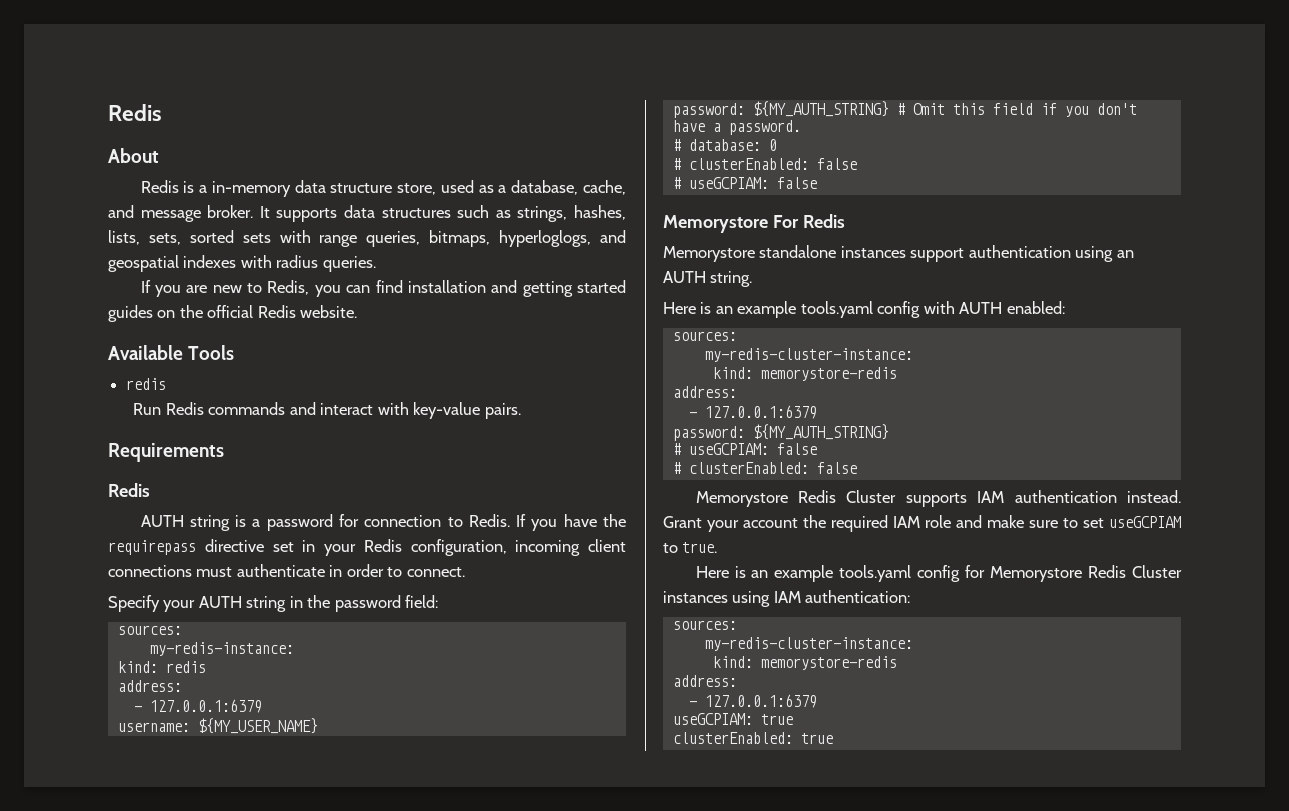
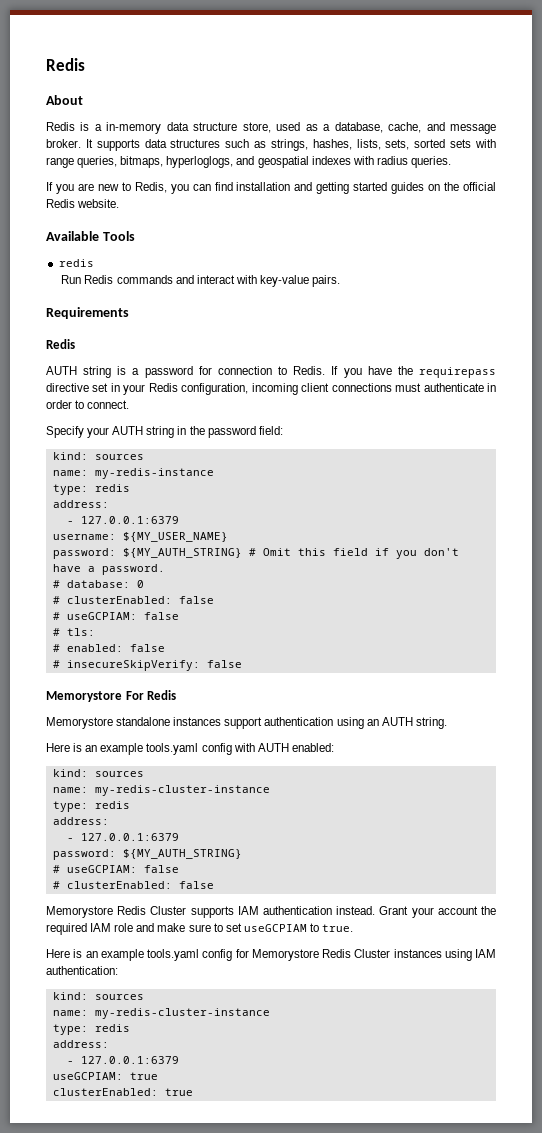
  Specify your AUTH string in the password field:
- sources:
- my-redis-instance:
- kind: redis
+ kind: sources
+ name: my-redis-instance
+ type: redis
+ # tls:
+ # enabled: false
+ # insecureSkipVerify: false
  Here is an example tools.yaml config with AUTH enabled:
- sources:
- my-redis-cluster-instance:
- kind: memorystore-redis
+ kind: sources
+ name: my-redis-cluster-instance
+ type: redis
  Here is an example tools.yaml config for Memorystore Redis Cluster instances using IAM authentication:
- sources:
- my-redis-cluster-instance:
- kind: memorystore-redis
+ kind: sources
+ name: my-redis-cluster-instance
+ type: redis

